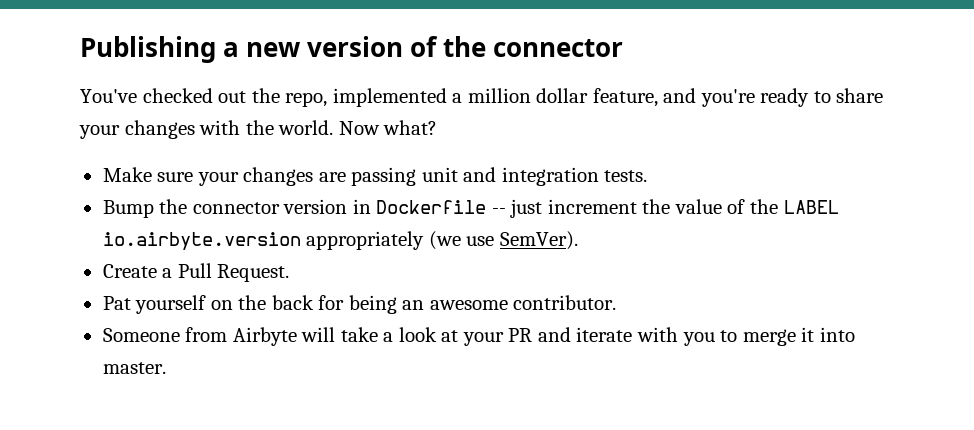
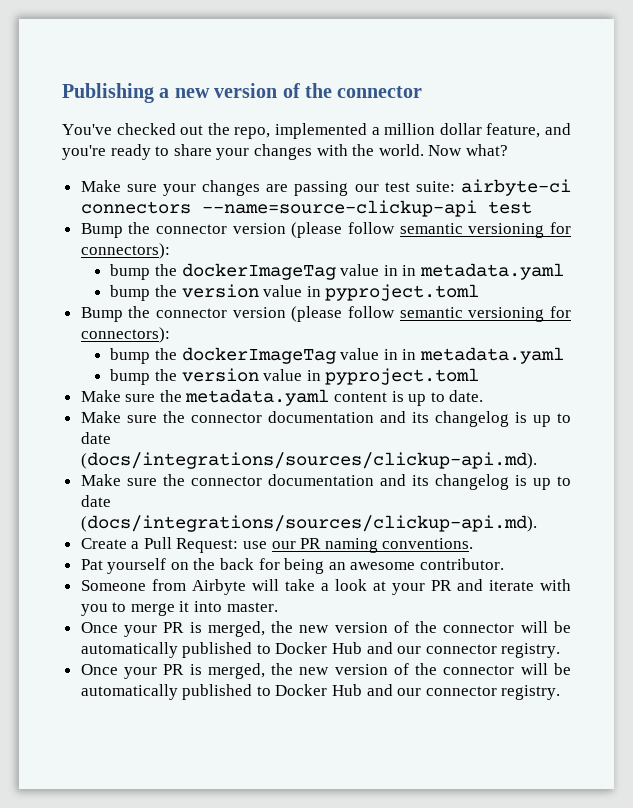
- Make sure your changes are passing unit and integration tests.
- Bump the connector version in Dockerfile -- just increment the value of the LABEL io.airbyte.version appropriately (we use SemVer).
- Create a Pull Request.
+ Make sure your changes are passing our test suite: airbyte-ci connectors --name=source-clickup-api test
+ Bump the connector version (please follow semantic versioning for connectors):
+ bump the dockerImageTag value in in metadata.yaml
+ bump the version value in pyproject.toml
+ Bump the connector version (please follow semantic versioning for connectors):
+ bump the dockerImageTag value in in metadata.yaml
+ bump the version value in pyproject.toml
+ Make sure the metadata.yaml content is up to date.
+ Make sure the connector documentation and its changelog is up to date (docs/integrations/sources/clickup-api.md).
+ Make sure the connector documentation and its changelog is up to date (docs/integrations/sources/clickup-api.md).
+ Create a Pull Request: use our PR naming conventions.
  Someone from Airbyte will take a look at your PR and iterate with you to merge it into master.
+ Once your PR is merged, the new version of the connector will be automatically published to Docker Hub and our connector registry.
+ Once your PR is merged, the new version of the connector will be automatically published to Docker Hub and our connector registry.

